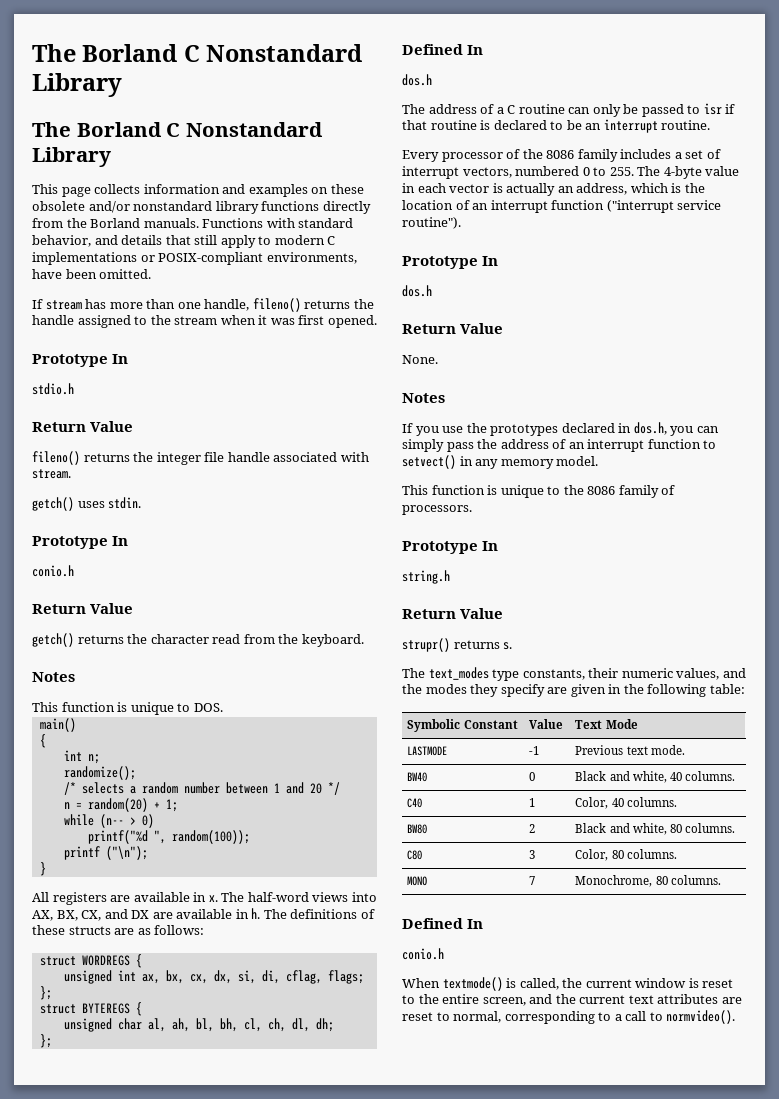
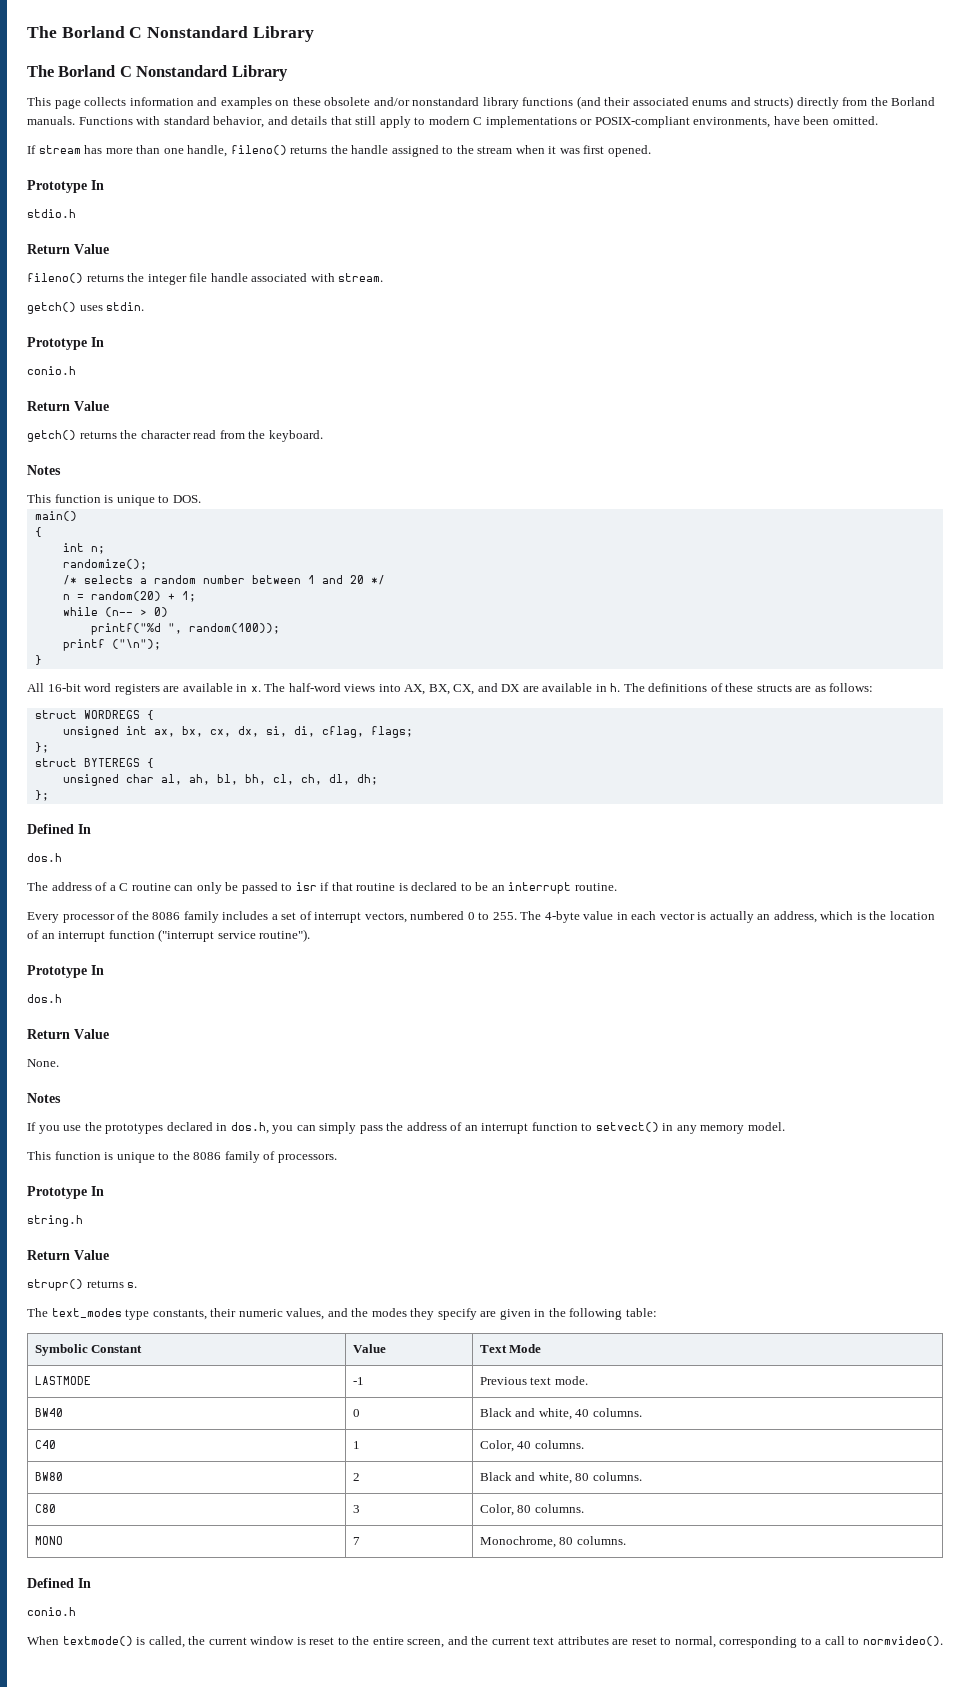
- This page collects information and examples on these obsolete and/or nonstandard library functions directly from the Borland manuals.
+ This page collects information and examples on these obsolete and/or nonstandard library functions (and their associated enums and structs) directly from the Borland manuals.
- All registers are available in x.
+ All 16-bit word registers are available in x.

